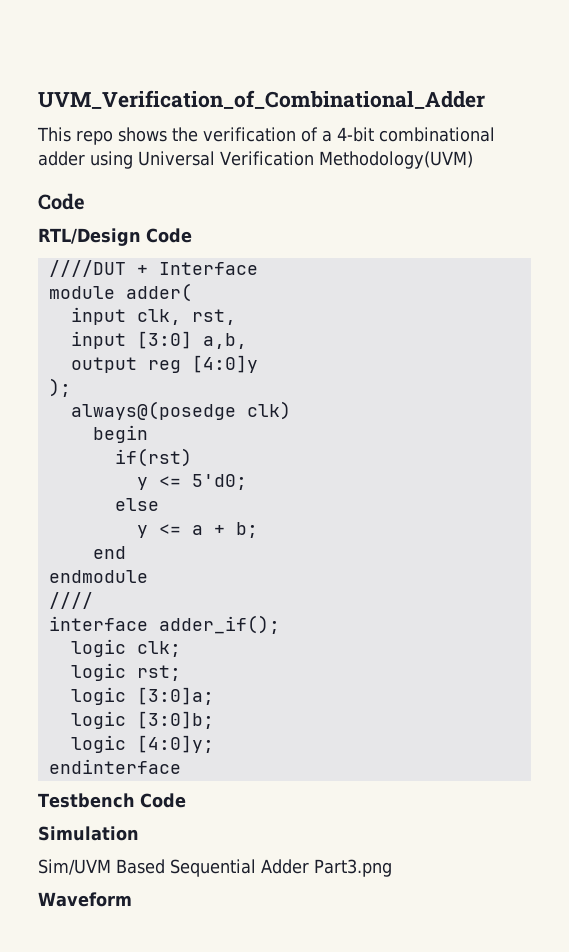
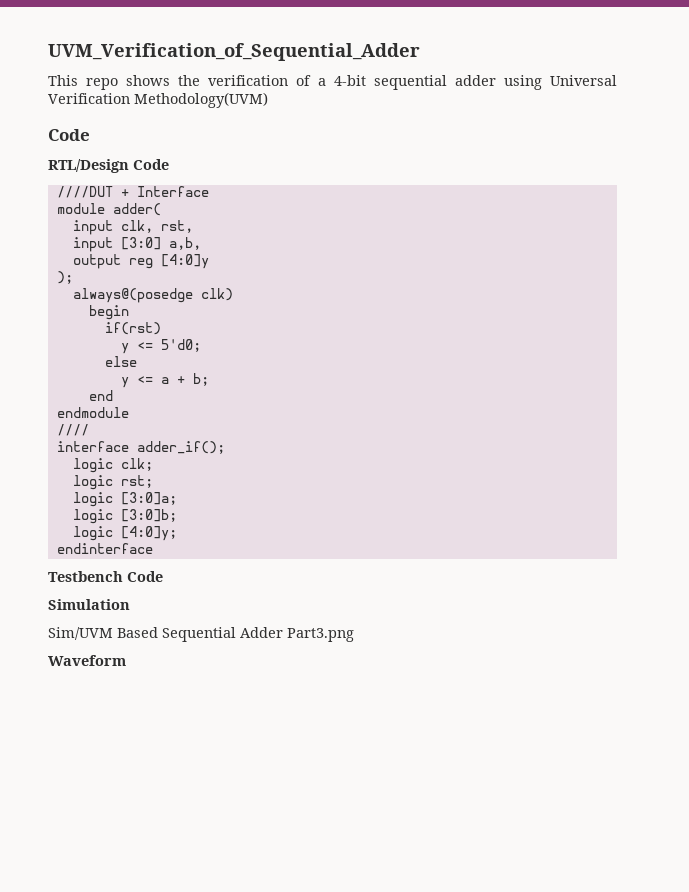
- UVM_Verification_of_Combinational_Adder
+ UVM_Verification_of_Sequential_Adder
- This repo shows the verification of a 4-bit combinational adder using Universal Verification Methodology(UVM)
+ This repo shows the verification of a 4-bit sequential adder using Universal Verification Methodology(UVM)

